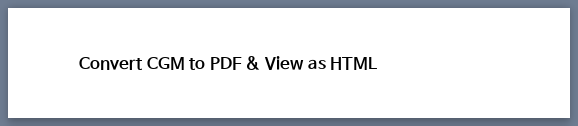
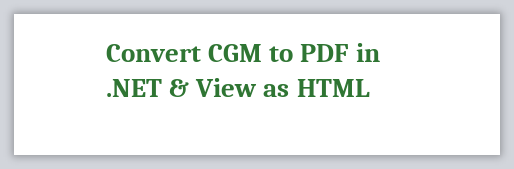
- Convert CGM to PDF & View as HTML
+ Convert CGM to PDF in .NET & View as HTML

